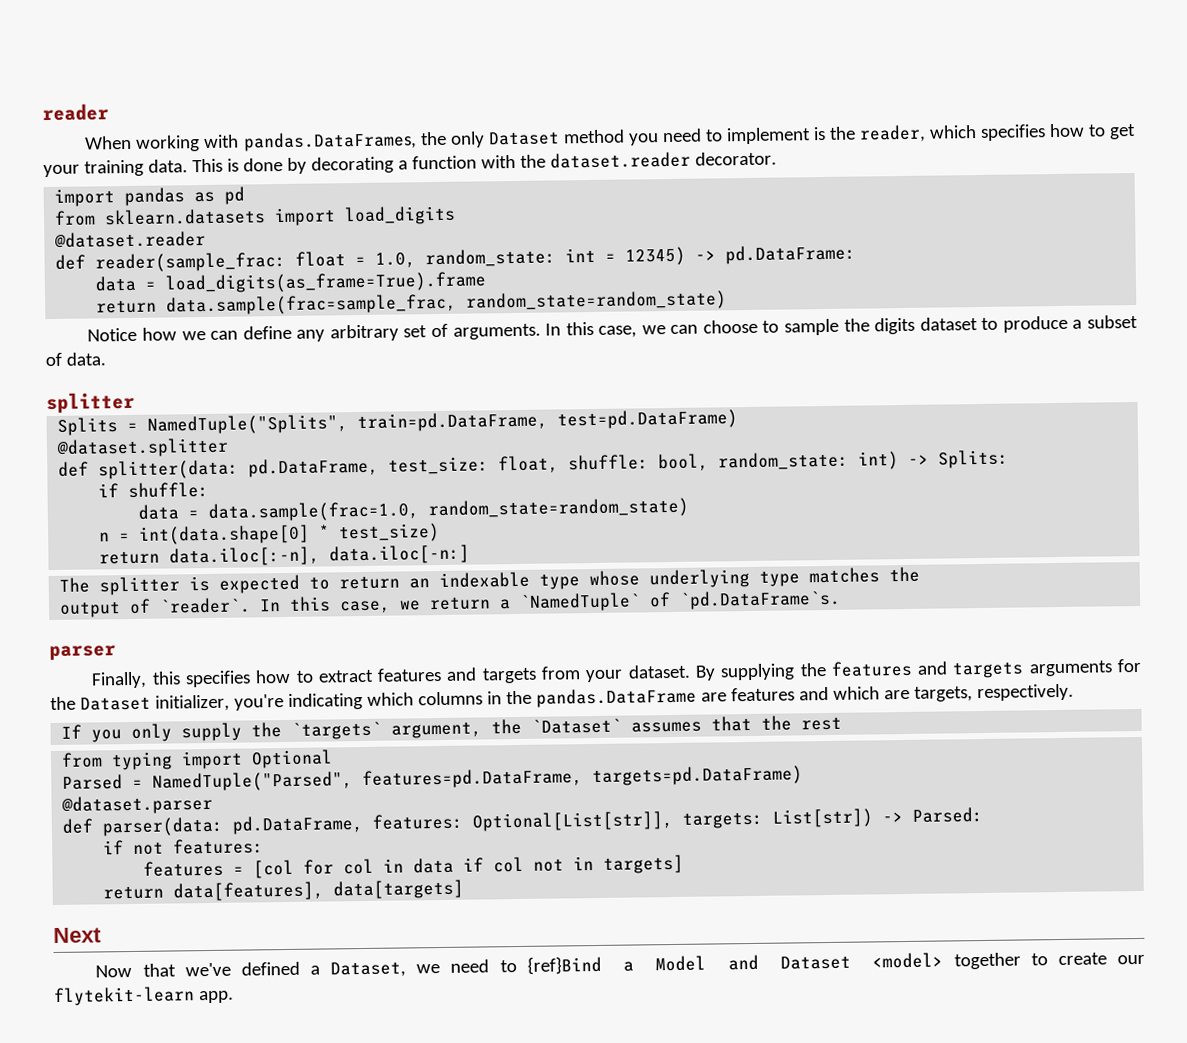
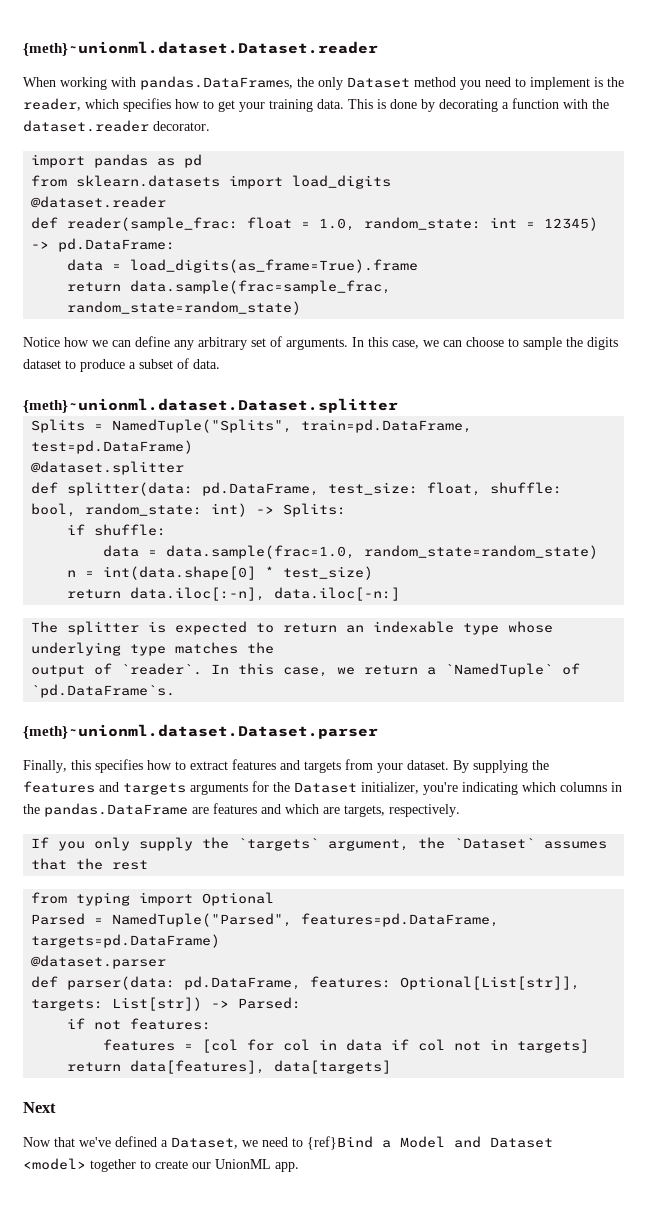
- reader
+ {meth}~unionml.dataset.Dataset.reader
  In this case, we can choose to sample the digits dataset to produce a subset of data.
- splitter
+ {meth}~unionml.dataset.Dataset.splitter
- parser
+ {meth}~unionml.dataset.Dataset.parser
- Now that we've defined a Dataset, we need to {ref}Bind a Model and Dataset <model> together to create our flytekit-learn app.
+ Now that we've defined a Dataset, we need to {ref}Bind a Model and Dataset <model> together to create our UnionML app.

